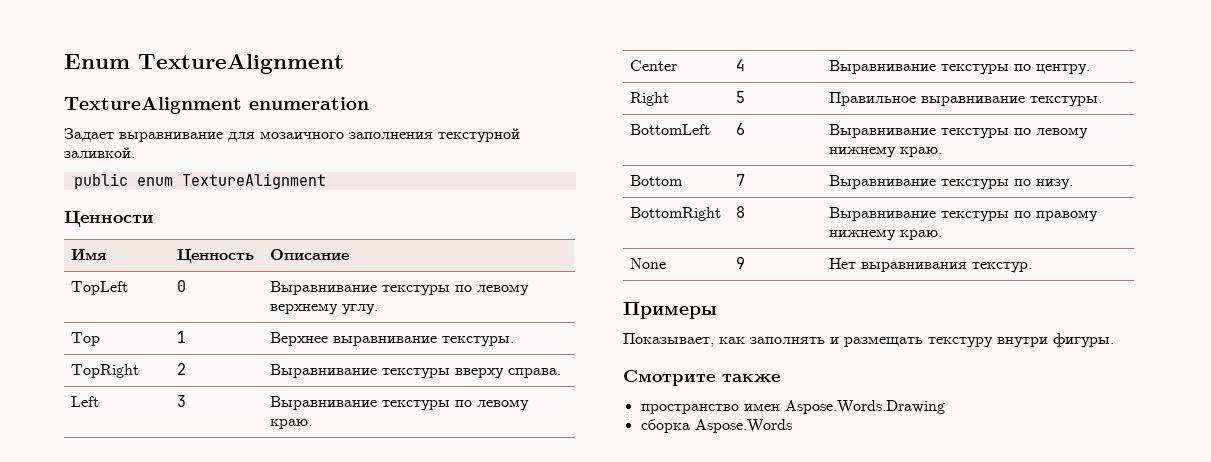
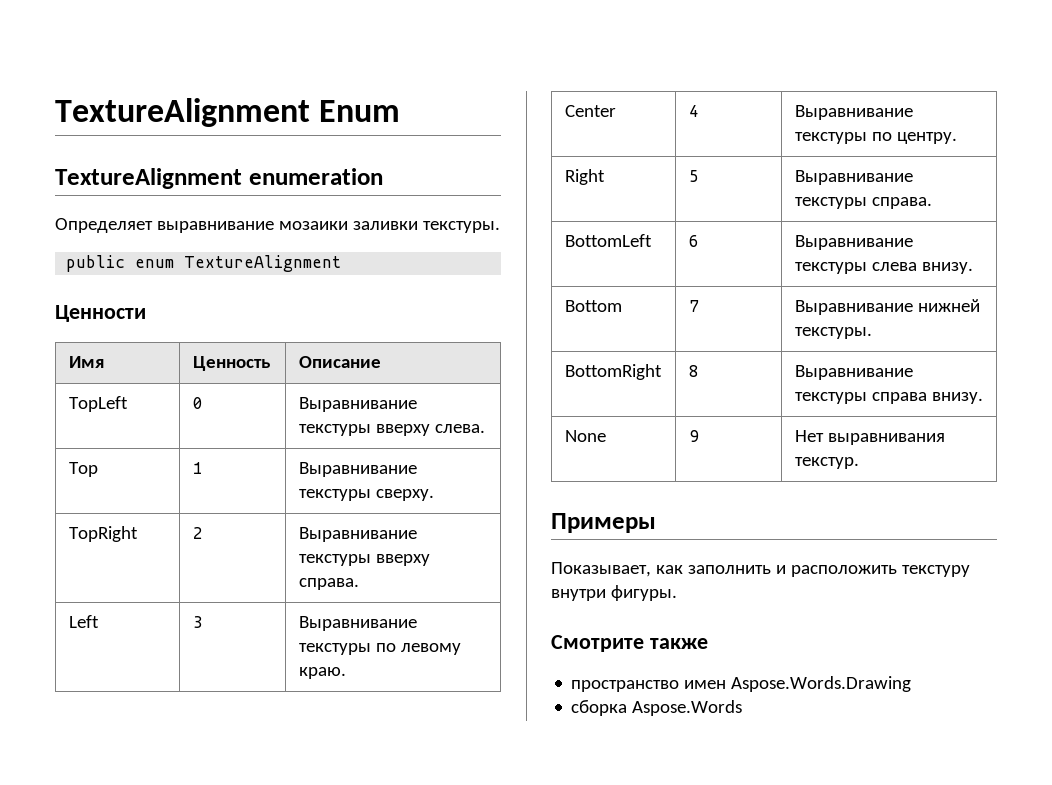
- Enum TextureAlignment
+ TextureAlignment Enum
- Задает выравнивание для мозаичного заполнения текстурной заливкой.
+ Определяет выравнивание мозаики заливки текстуры.
- TopLeft | 0 | Выравнивание текстуры по левому верхнему углу.
+ TopLeft | 0 | Выравнивание текстуры вверху слева.
- Top | 1 | Верхнее выравнивание текстуры.
+ Top | 1 | Выравнивание текстуры сверху.
- Right | 5 | Правильное выравнивание текстуры.
+ Right | 5 | Выравнивание текстуры справа.
- BottomLeft | 6 | Выравнивание текстуры по левому нижнему краю.
+ BottomLeft | 6 | Выравнивание текстуры слева внизу.
- Bottom | 7 | Выравнивание текстуры по низу.
+ Bottom | 7 | Выравнивание нижней текстуры.
- BottomRight | 8 | Выравнивание текстуры по правому нижнему краю.
+ BottomRight | 8 | Выравнивание текстуры справа внизу.
- Показывает, как заполнять и размещать текстуру внутри фигуры.
+ Показывает, как заполнить и расположить текстуру внутри фигуры.

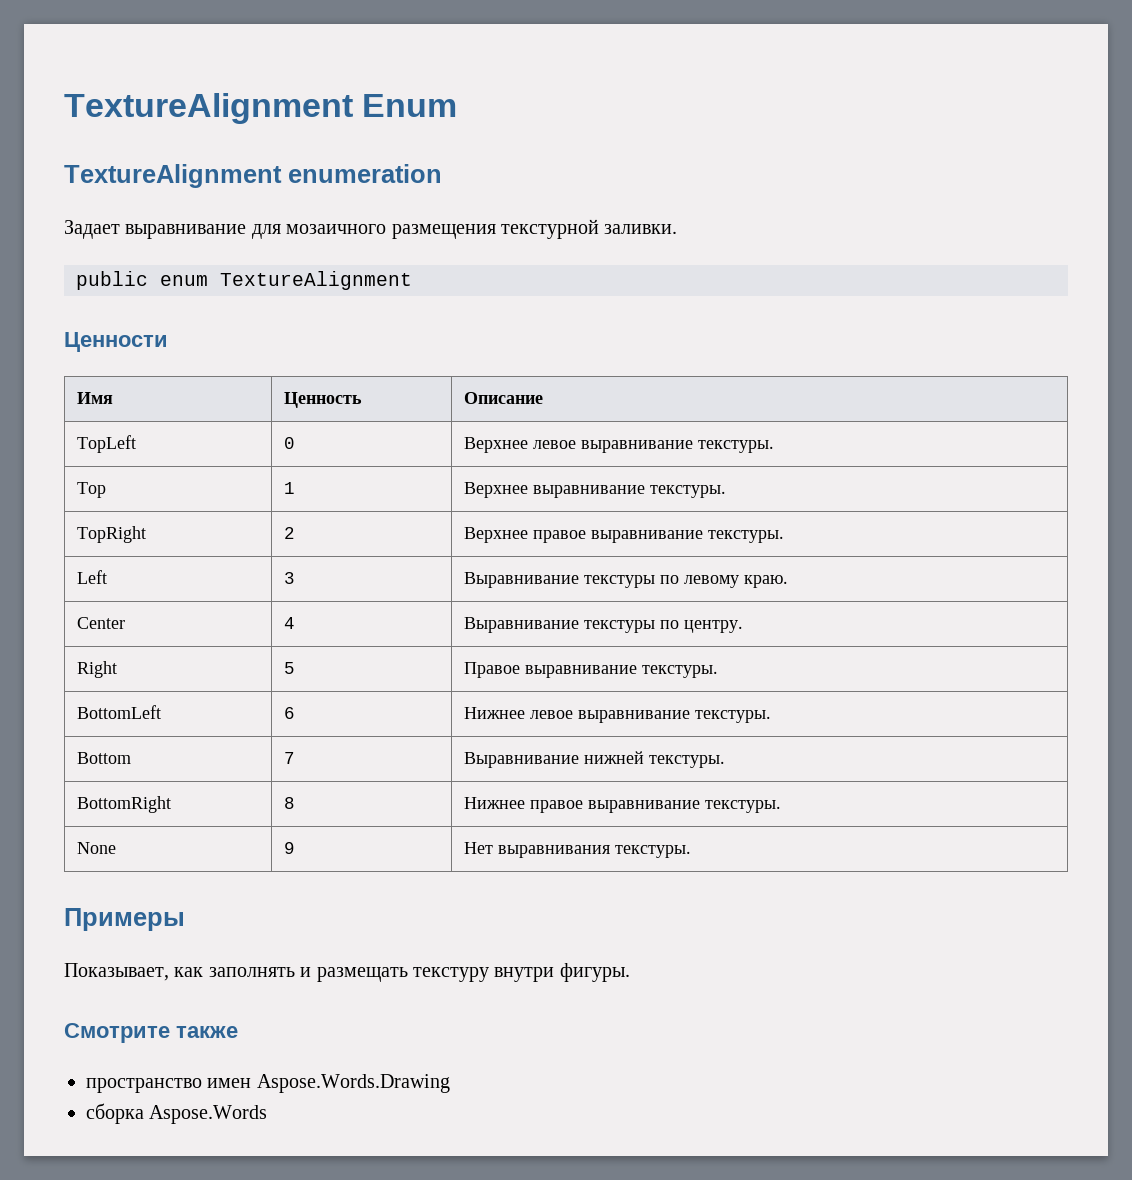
- Определяет выравнивание мозаики заливки текстуры.
+ Задает выравнивание для мозаичного размещения текстурной заливки.
- TopLeft | 0 | Выравнивание текстуры вверху слева.
+ TopLeft | 0 | Верхнее левое выравнивание текстуры.
- Top | 1 | Выравнивание текстуры сверху.
+ Top | 1 | Верхнее выравнивание текстуры.
- TopRight | 2 | Выравнивание текстуры вверху справа.
+ TopRight | 2 | Верхнее правое выравнивание текстуры.
- Right | 5 | Выравнивание текстуры справа.
+ Right | 5 | Правое выравнивание текстуры.
- BottomLeft | 6 | Выравнивание текстуры слева внизу.
+ BottomLeft | 6 | Нижнее левое выравнивание текстуры.
- BottomRight | 8 | Выравнивание текстуры справа внизу.
+ BottomRight | 8 | Нижнее правое выравнивание текстуры.
- None | 9 | Нет выравнивания текстур.
+ None | 9 | Нет выравнивания текстуры.
- Показывает, как заполнить и расположить текстуру внутри фигуры.
+ Показывает, как заполнять и размещать текстуру внутри фигуры.

